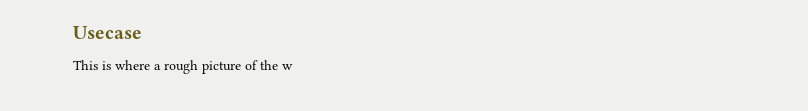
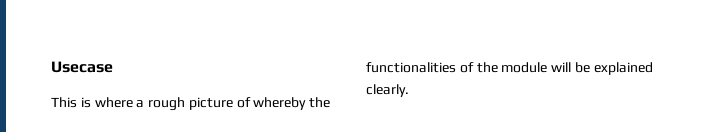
- This is where a rough picture of the w
+ This is where a rough picture of whereby the functionalities of the module will be explained clearly.

